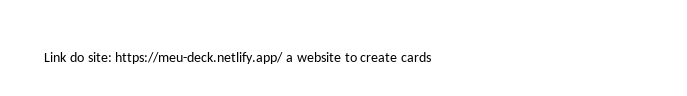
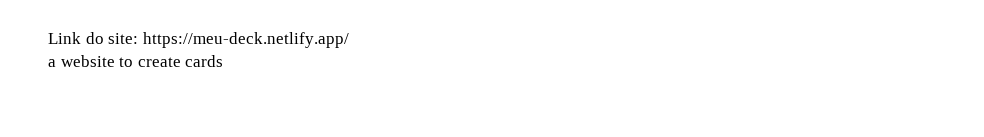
- Link do site: https://meu-deck.netlify.app/ a website to create cards
+ Link do site: https://meu-deck.netlify.app/
+ a website to create cards

